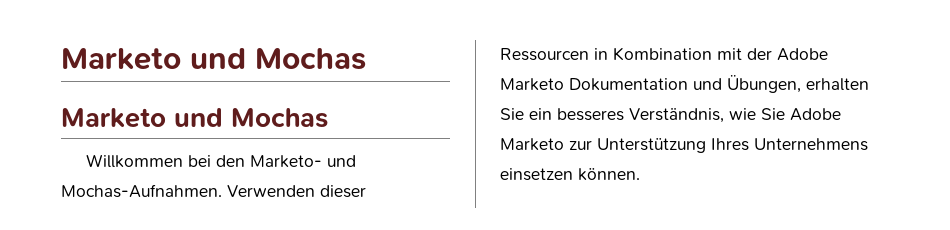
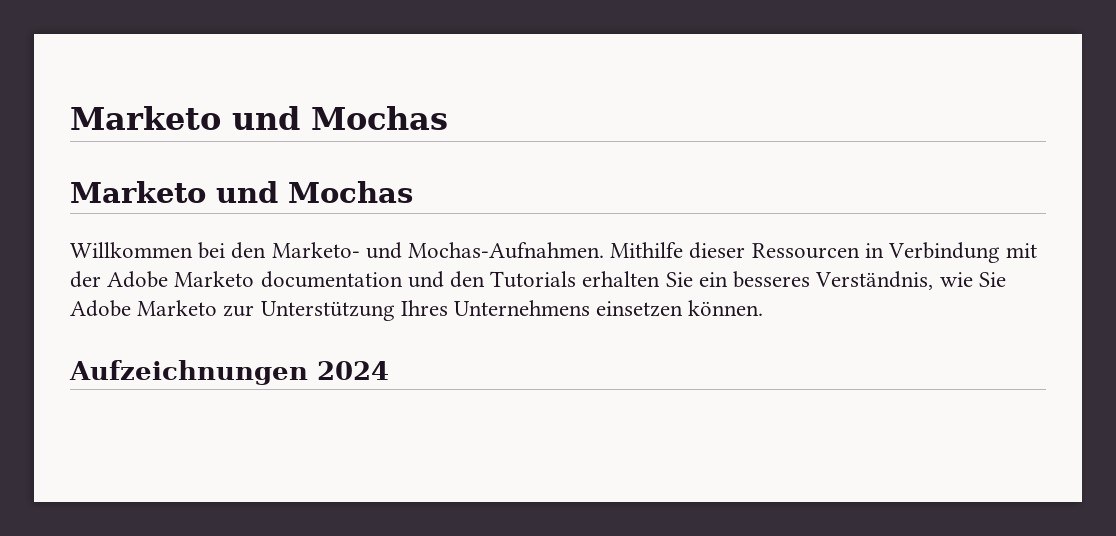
- Verwenden dieser Ressourcen in Kombination mit der Adobe Marketo Dokumentation und Übungen, erhalten Sie ein besseres Verständnis, wie Sie Adobe Marketo zur Unterstützung Ihres Unternehmens einsetzen können.
+ Mithilfe dieser Ressourcen in Verbindung mit der Adobe Marketo documentation und den Tutorials erhalten Sie ein besseres Verständnis, wie Sie Adobe Marketo zur Unterstützung Ihres Unternehmens einsetzen können.
+ Aufzeichnungen 2024

